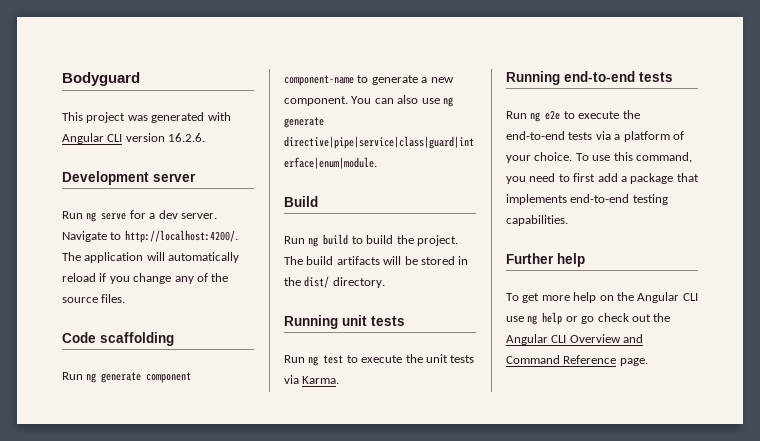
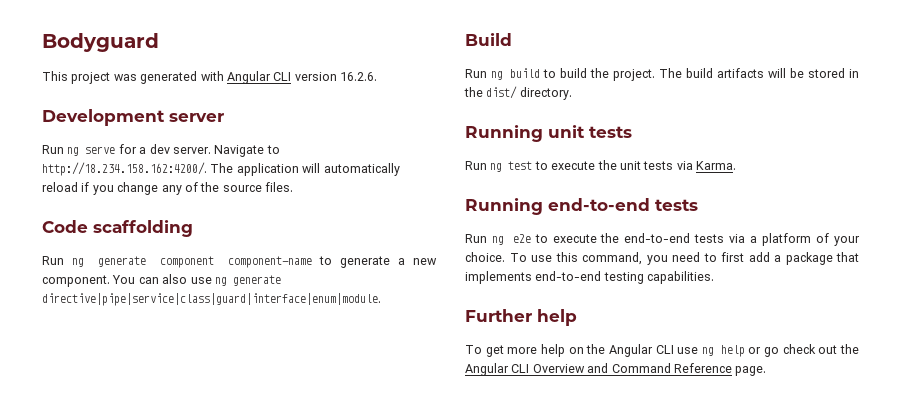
- Navigate to http://localhost:4200/. The application will automatically reload if you change any of the source files.
+ Navigate to http://18.234.158.162:4200/. The application will automatically reload if you change any of the source files.

